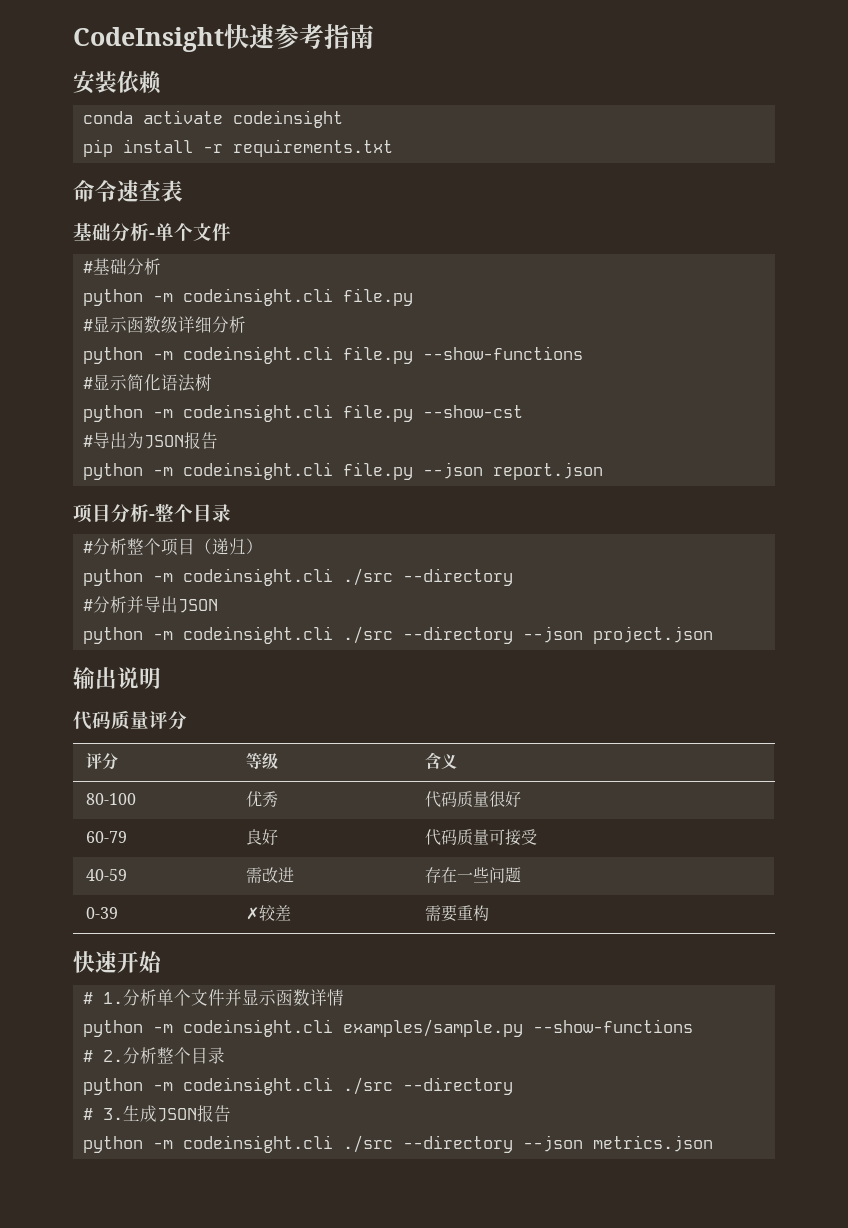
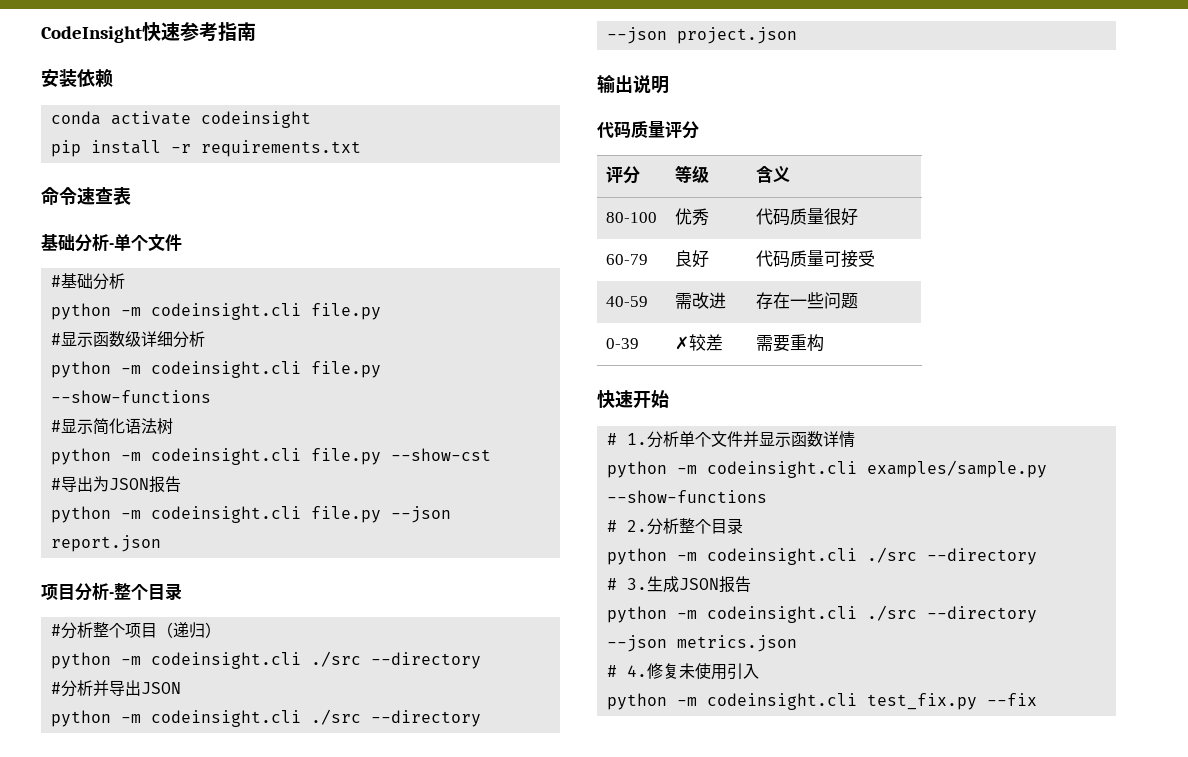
+ # 4.修复未使用引入
+ python -m codeinsight.cli test_fix.py --fix

